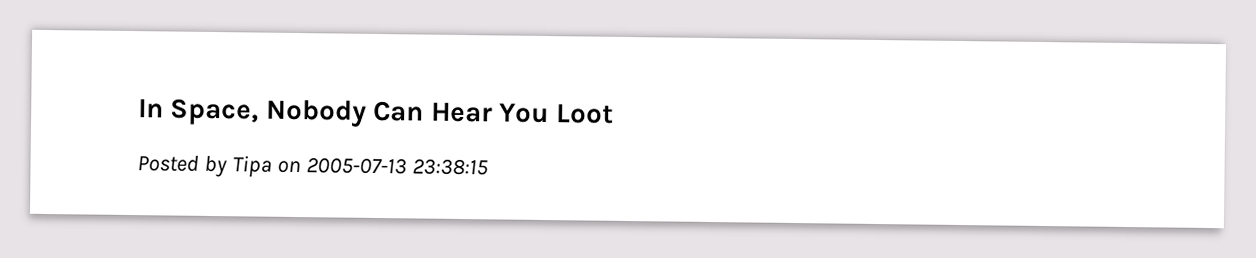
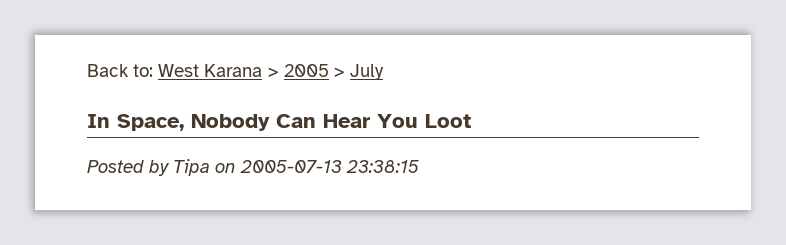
+ Back to: West Karana > 2005 > July

